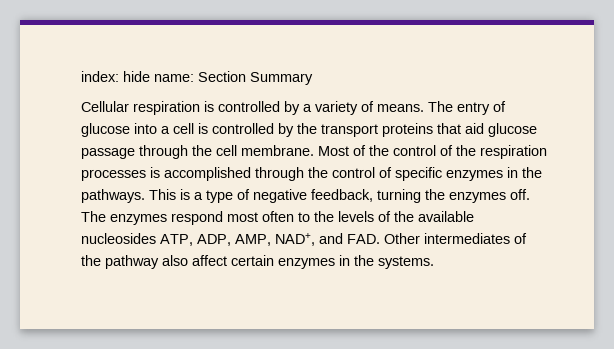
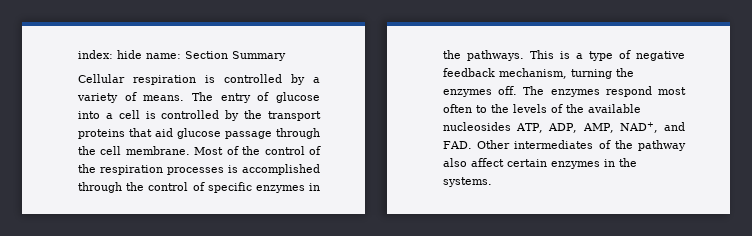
- This is a type of negative feedback, turning the enzymes off.
+ This is a type of negative feedback mechanism, turning the enzymes off.

